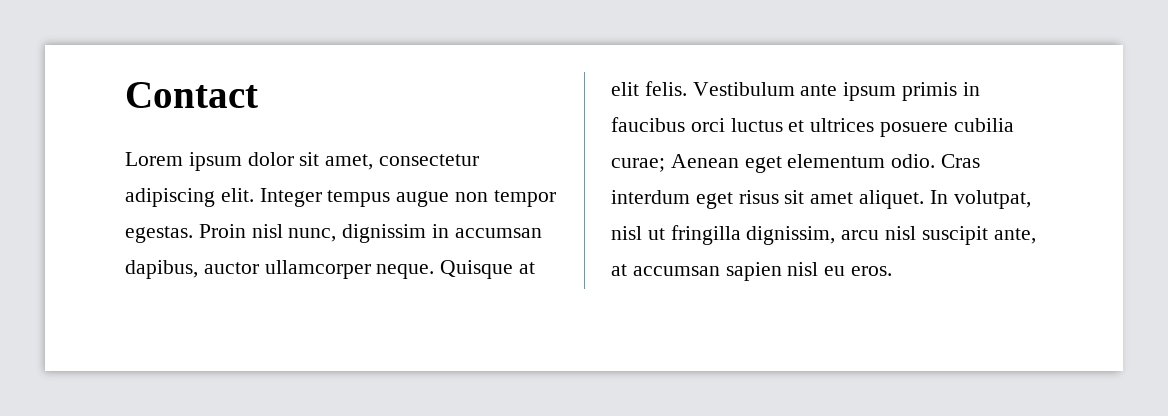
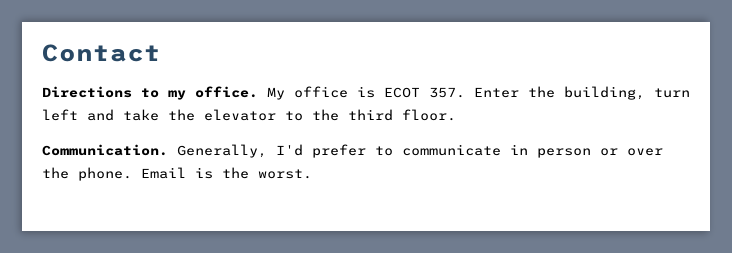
- Lorem ipsum dolor sit amet, consectetur adipiscing elit. Integer tempus augue non tempor egestas. Proin nisl nunc, dignissim in accumsan dapibus, auctor ullamcorper neque. Quisque at elit felis. Vestibulum ante ipsum primis in faucibus orci luctus et ultrices posuere cubilia curae; Aenean eget elementum odio. Cras interdum eget risus sit amet aliquet. In volutpat, nisl ut fringilla dignissim, arcu nisl suscipit ante, at accumsan sapien nisl eu eros.
+ Directions to my office. My office is ECOT 357. Enter the building, turn left and take the elevator to the third floor.
+ Communication. Generally, I'd prefer to communicate in person or over the phone. Email is the worst.

